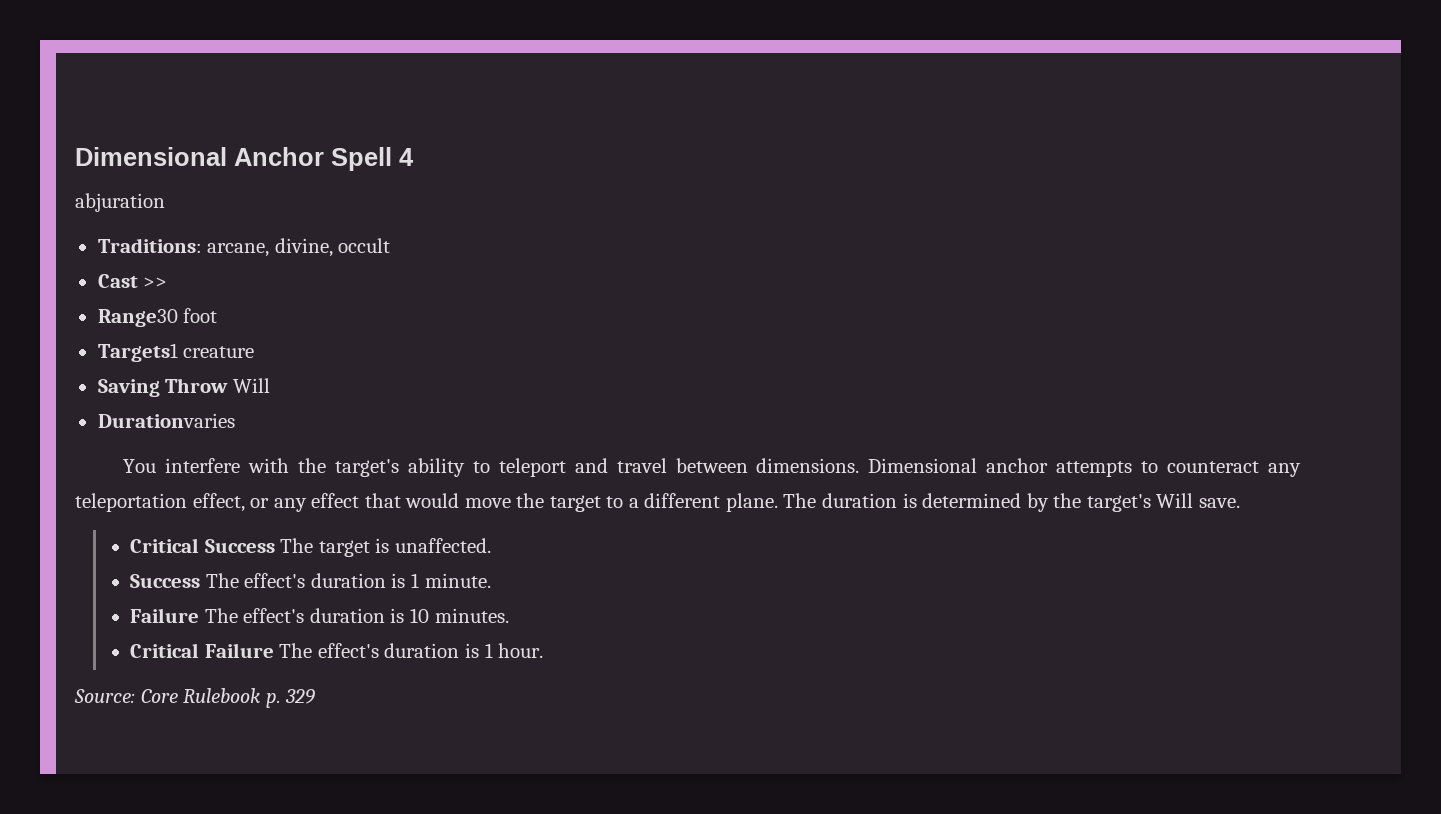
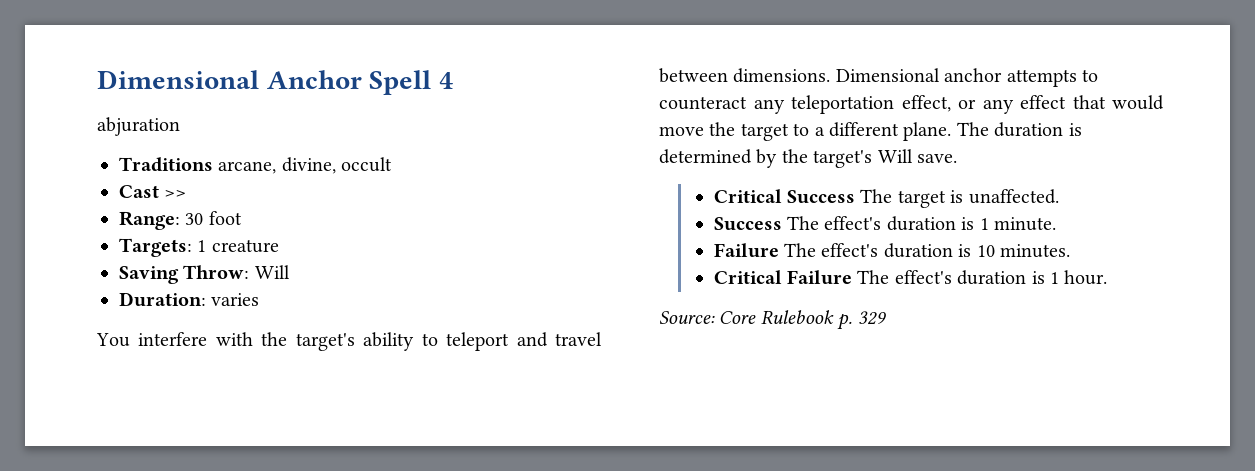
- Traditions: arcane, divine, occult
+ Traditions arcane, divine, occult
- Range30 foot
+ Range: 30 foot
- Targets1 creature
+ Targets: 1 creature
- Saving Throw Will
+ Saving Throw: Will
- Durationvaries
+ Duration: varies

